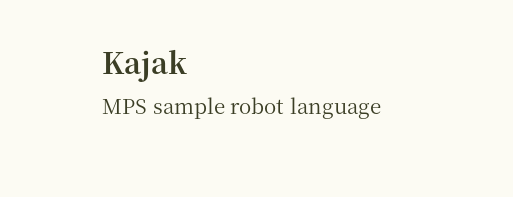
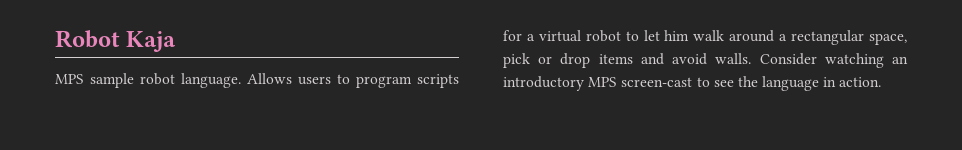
- Kajak
+ Robot Kaja
- MPS sample robot language
+ MPS sample robot language. Allows users to program scripts for a virtual robot to let him walk around a rectangular space, pick or drop items and avoid walls. Consider watching an introductory MPS screen-cast to see the language in action.

